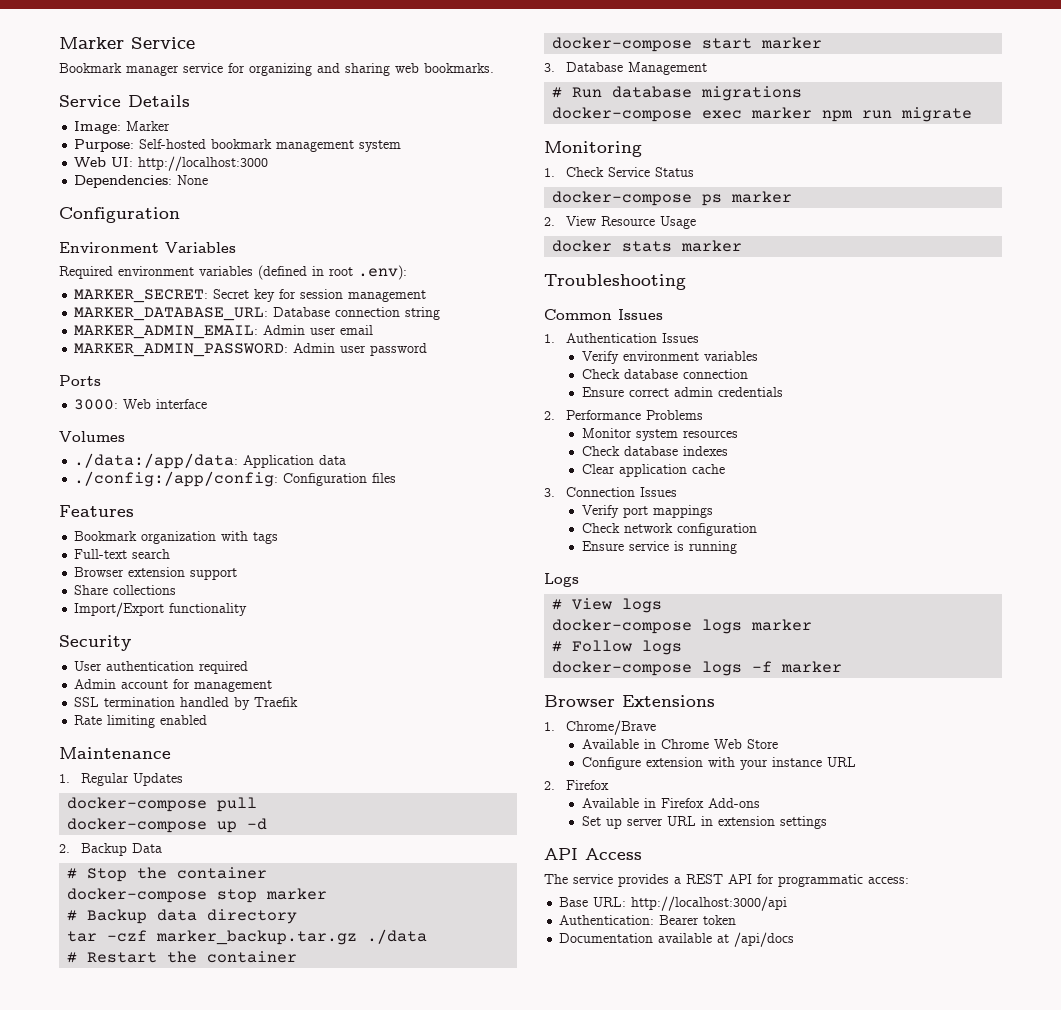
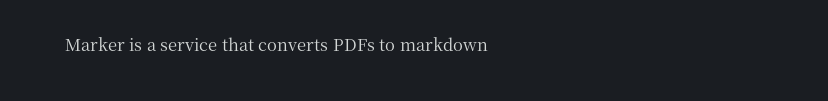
- Marker Service
- Bookmark manager service for organizing and sharing web bookmarks.
- Service Details
- Image: Marker
- Purpose: Self-hosted bookmark management system
- Web UI: http://localhost:3000
- Dependencies: None
- Configuration
- Environment Variables
- Required environment variables (defined in root .env):
- MARKER_SECRET: Secret key for session management
- MARKER_DATABASE_URL: Database connection string
- MARKER_ADMIN_EMAIL: Admin user email
- MARKER_ADMIN_PASSWORD: Admin user password
- Ports
- 3000: Web interface
- Volumes
- ./data:/app/data: Application data
- ./config:/app/config: Configuration files
- Features
- Bookmark organization with tags
- Full-text search
- Browser extension support
- Share collections
- Import/Export functionality
- Security
- User authentication required
- Admin account for management
- SSL termination handled by Traefik
- Rate limiting enabled
- Maintenance
- 1. Regular Updates
- docker-compose pull
- docker-compose up -d
- 2. Backup Data
- # Stop the container
- docker-compose stop marker
- # Backup data directory
- tar -czf marker_backup.tar.gz ./data
- # Restart the container
- docker-compose start marker
- 3. Database Management
- # Run database migrations
- docker-compose exec marker npm run migrate
- Monitoring
- 1. Check Service Status
- docker-compose ps marker
- 2. View Resource Usage
- docker stats marker
- Troubleshooting
- Common Issues
- 1. Authentication Issues
- Verify environment variables
- Check database connection
- Ensure correct admin credentials
- 2. Performance Problems
- Monitor system resources
- Check database indexes
- Clear application cache
- 3. Connection Issues
- Verify port mappings
- Check network configuration
- Ensure service is running
- Logs
- # View logs
- docker-compose logs marker
- # Follow logs
- docker-compose logs -f marker
- Browser Extensions
- 1. Chrome/Brave
- Available in Chrome Web Store
- Configure extension with your instance URL
- 2. Firefox
- Available in Firefox Add-ons
- Set up server URL in extension settings
- API Access
- The service provides a REST API for programmatic access:
- Base URL: http://localhost:3000/api
- Authentication: Bearer token
- Documentation available at /api/docs
+ Marker is a service that converts PDFs to markdown

